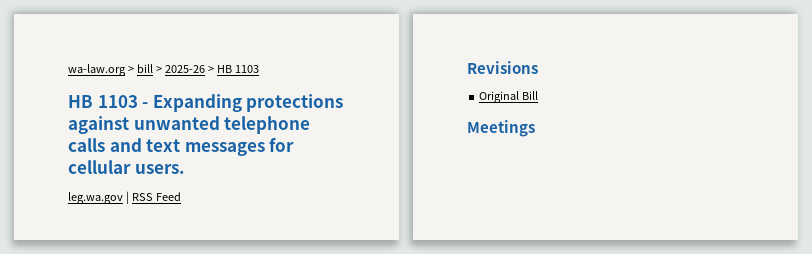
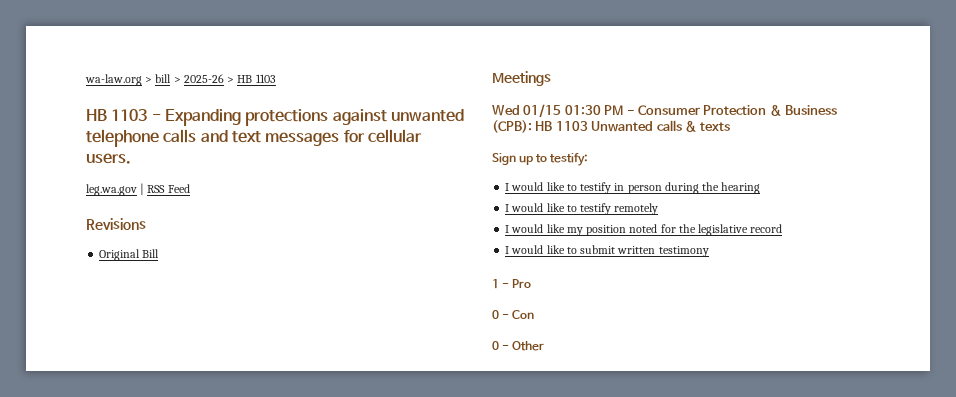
+ Wed 01/15 01:30 PM - Consumer Protection & Business (CPB): HB 1103 Unwanted calls & texts
+ Sign up to testify:
+ I would like to testify in person during the hearing
+ I would like to testify remotely
+ I would like my position noted for the legislative record
+ I would like to submit written testimony
+ 1 - Pro
+ 0 - Con
+ 0 - Other

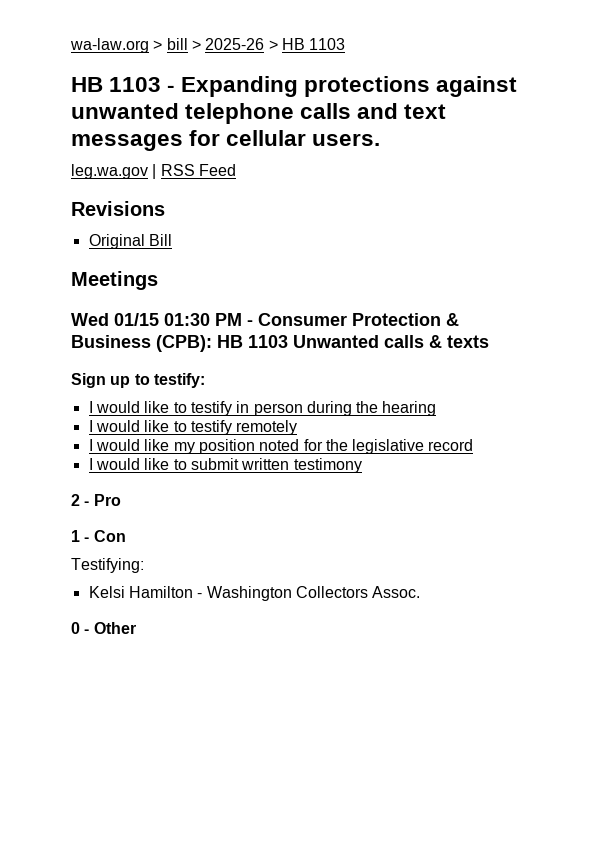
- 1 - Pro
+ 2 - Pro
- 0 - Con
+ 1 - Con
+ Testifying:
+ Kelsi Hamilton - Washington Collectors Assoc.

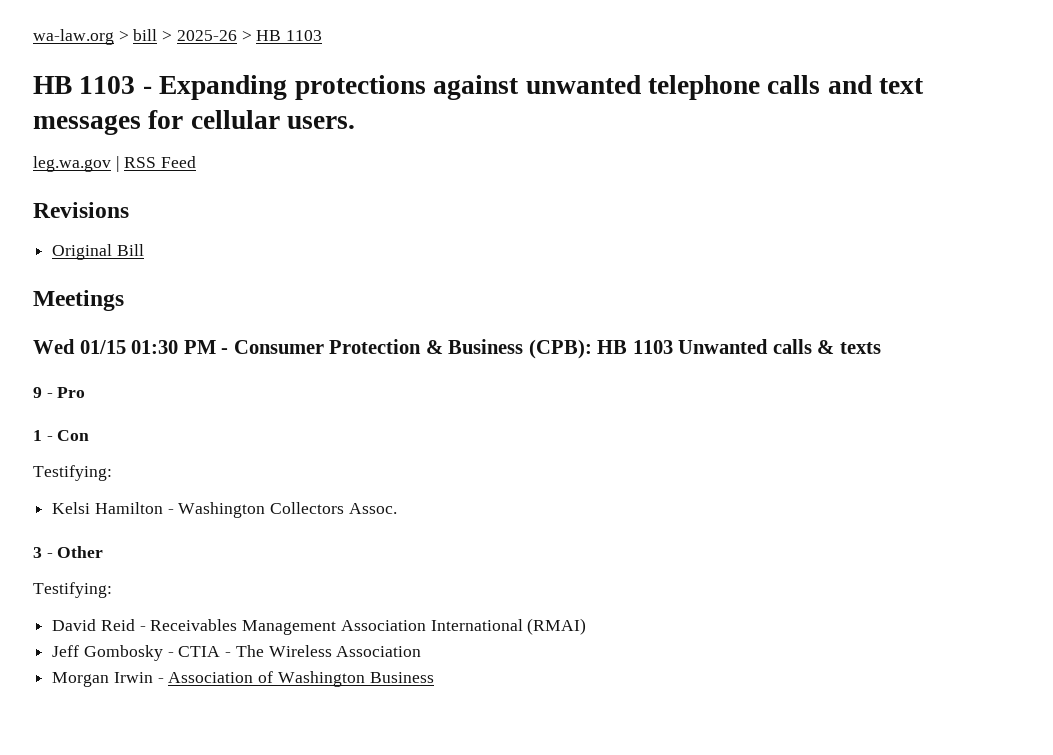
- Sign up to testify:
- I would like to testify in person during the hearing
- I would like to testify remotely
- I would like my position noted for the legislative record
- I would like to submit written testimony
- 2 - Pro
+ 9 - Pro
- 0 - Other
+ 3 - Other
+ Testifying:
+ David Reid - Receivables Management Association International (RMAI)
+ Jeff Gombosky - CTIA - The Wireless Association
+ Morgan Irwin - Association of Washington Business

